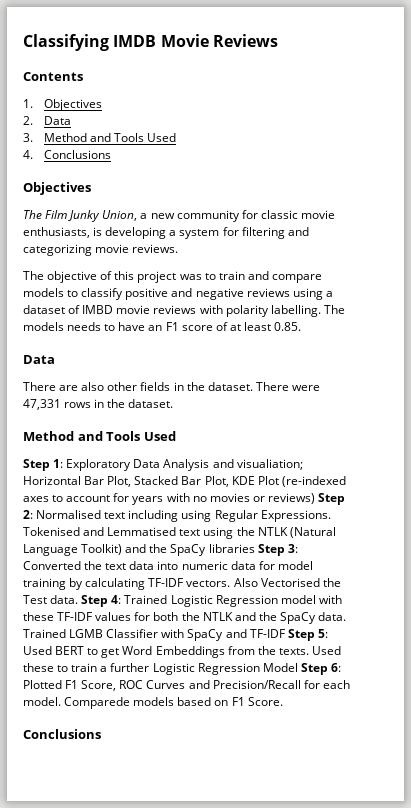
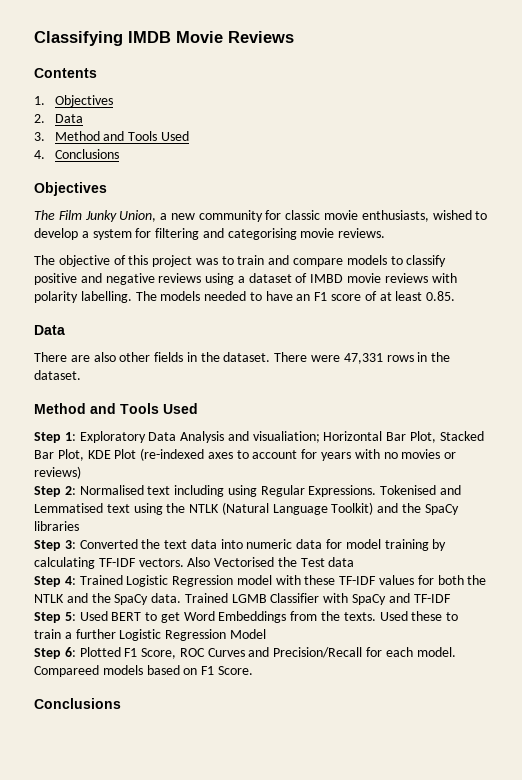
- The Film Junky Union, a new community for classic movie enthusiasts, is developing a system for filtering and categorizing movie reviews.
+ The Film Junky Union, a new community for classic movie enthusiasts, wished to develop a system for filtering and categorising movie reviews.
- The models needs to have an F1 score of at least 0.85.
+ The models needed to have an F1 score of at least 0.85.
- Step 1: Exploratory Data Analysis and visualiation; Horizontal Bar Plot, Stacked Bar Plot, KDE Plot (re-indexed axes to account for years with no movies or reviews) Step 2: Normalised text including using Regular Expressions.
+ Step 1: Exploratory Data Analysis and visualiation; Horizontal Bar Plot, Stacked Bar Plot, KDE Plot (re-indexed axes to account for years with no movies or reviews)
+ Step 2: Normalised text including using Regular Expressions.
- Tokenised and Lemmatised text using the NTLK (Natural Language Toolkit) and the SpaCy libraries Step 3: Converted the text data into numeric data for model training by calculating TF-IDF vectors.
+ Tokenised and Lemmatised text using the NTLK (Natural Language Toolkit) and the SpaCy libraries
+ Step 3: Converted the text data into numeric data for model training by calculating TF-IDF vectors.
- Also Vectorised the Test data. Step 4: Trained Logistic Regression model with these TF-IDF values for both the NTLK and the SpaCy data.
+ Also Vectorised the Test data
+ Step 4: Trained Logistic Regression model with these TF-IDF values for both the NTLK and the SpaCy data.
- Trained LGMB Classifier with SpaCy and TF-IDF Step 5: Used BERT to get Word Embeddings from the texts.
+ Trained LGMB Classifier with SpaCy and TF-IDF
+ Step 5: Used BERT to get Word Embeddings from the texts.
- Used these to train a further Logistic Regression Model Step 6: Plotted F1 Score, ROC Curves and Precision/Recall for each model.
+ Used these to train a further Logistic Regression Model
+ Step 6: Plotted F1 Score, ROC Curves and Precision/Recall for each model.
- Comparede models based on F1 Score.
+ Compareed models based on F1 Score.

